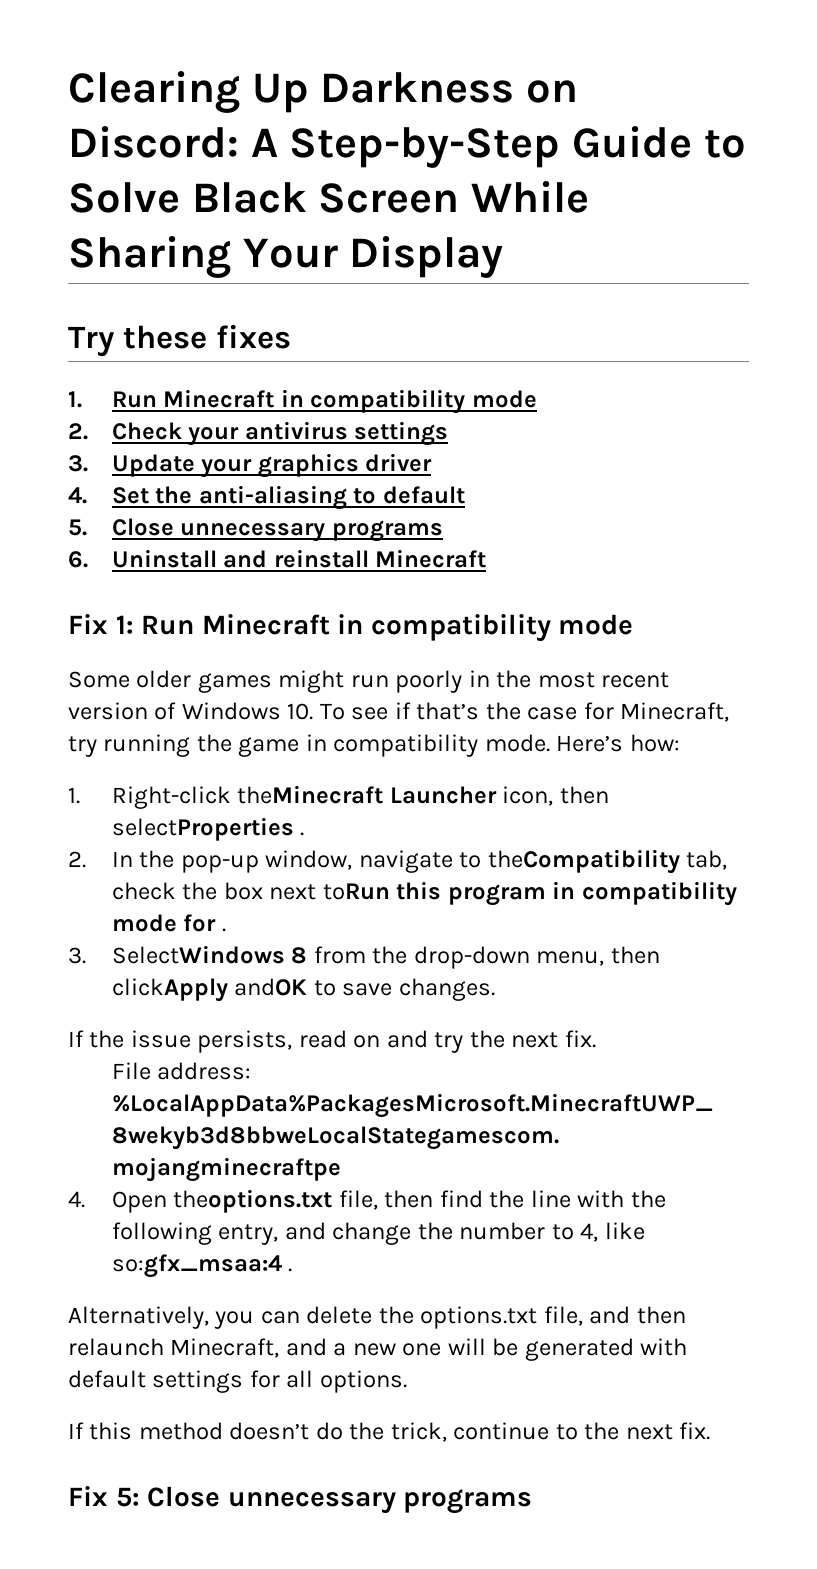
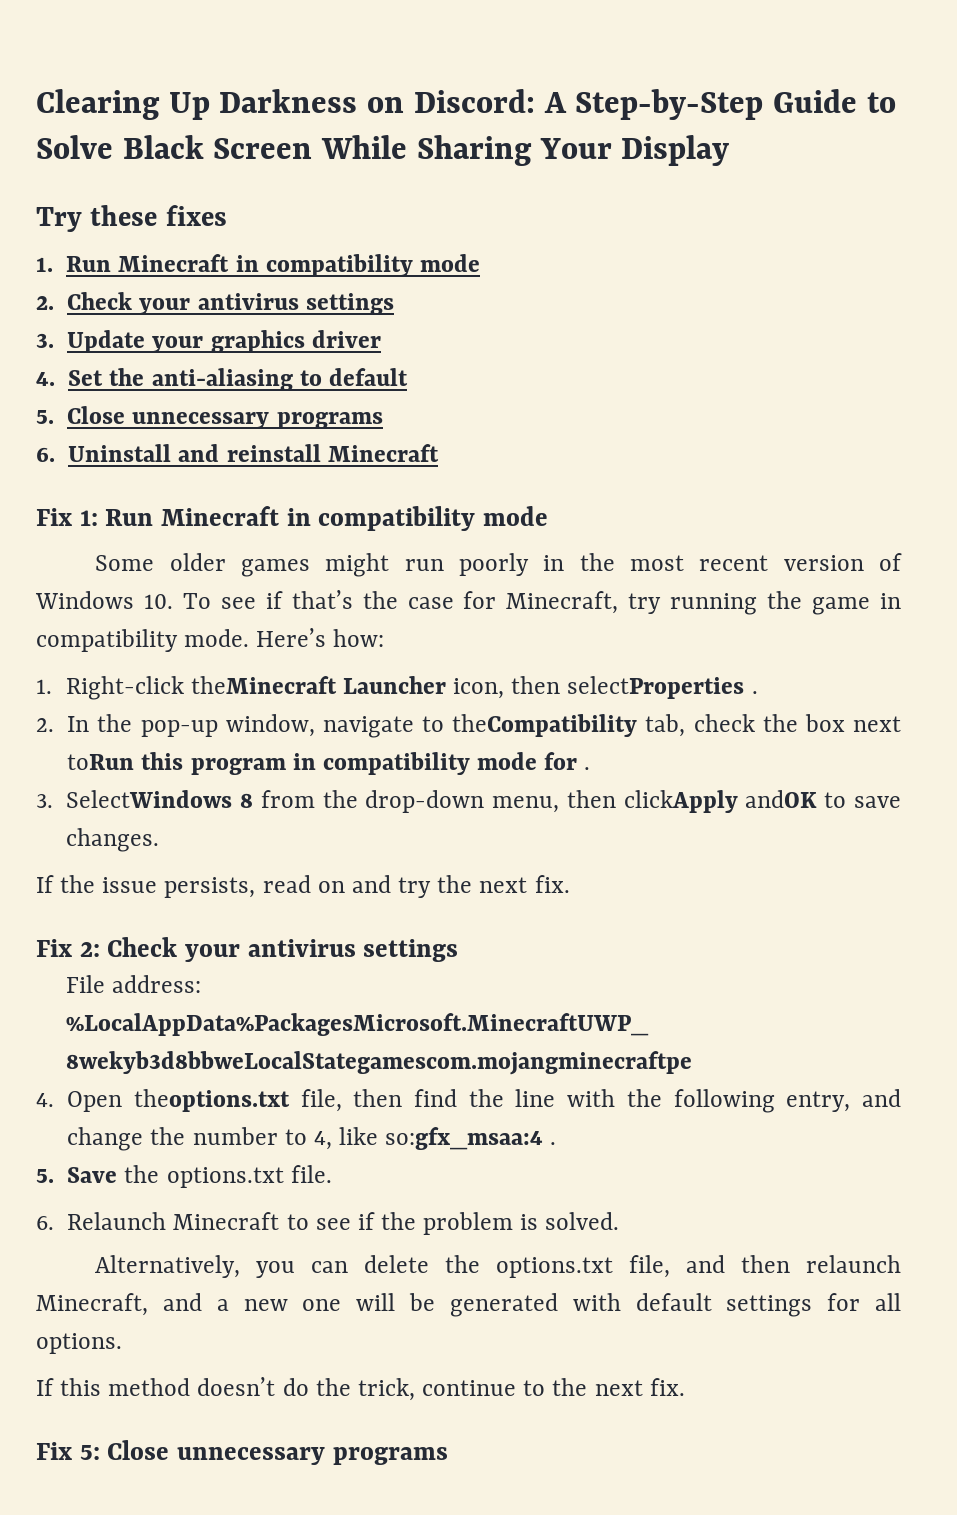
+ Fix 2: Check your antivirus settings
+ 5. Save the options.txt file.
+ 6. Relaunch Minecraft to see if the problem is solved.

